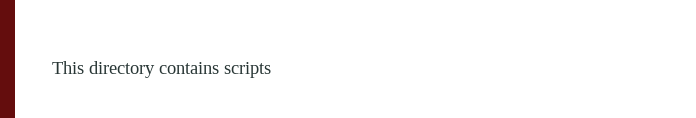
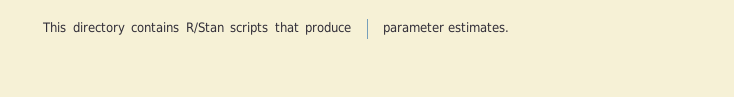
- This directory contains scripts
+ This directory contains R/Stan scripts that produce parameter estimates.

